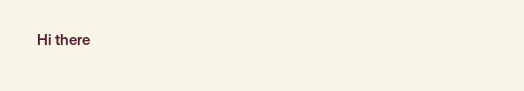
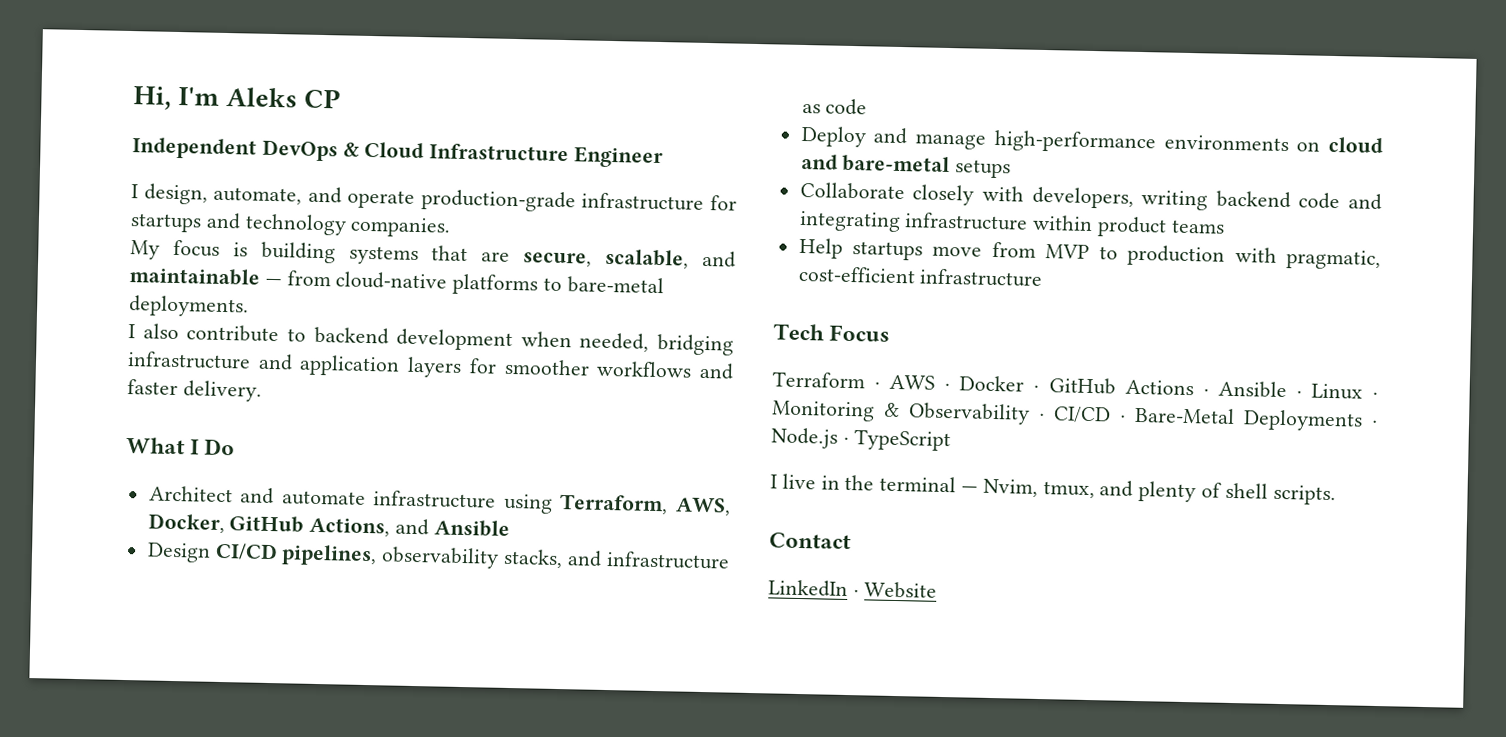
- Hi there
+ Hi, I'm Aleks CP
+ Independent DevOps & Cloud Infrastructure Engineer
+ I design, automate, and operate production-grade infrastructure for startups and technology companies.
+ My focus is building systems that are secure, scalable, and maintainable — from cloud-native platforms to bare-metal deployments.
+ I also contribute to backend development when needed, bridging infrastructure and application layers for smoother workflows and faster delivery.
+ What I Do
+ Architect and automate infrastructure using Terraform, AWS, Docker, GitHub Actions, and Ansible
+ Design CI/CD pipelines, observability stacks, and infrastructure as code
+ Deploy and manage high-performance environments on cloud and bare-metal setups
+ Collaborate closely with developers, writing backend code and integrating infrastructure within product teams
+ Help startups move from MVP to production with pragmatic, cost-efficient infrastructure
+ Tech Focus
+ Terraform · AWS · Docker · GitHub Actions · Ansible · Linux · Monitoring & Observability · CI/CD · Bare-Metal Deployments · Node.js · TypeScript
+ I live in the terminal — Nvim, tmux, and plenty of shell scripts.
+ Contact
+ LinkedIn · Website

